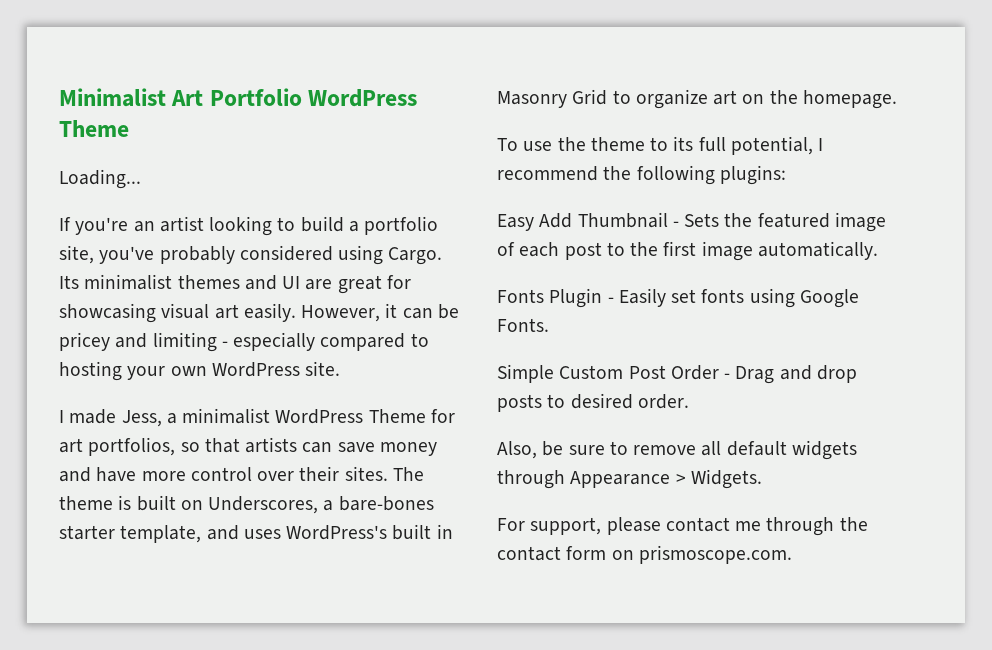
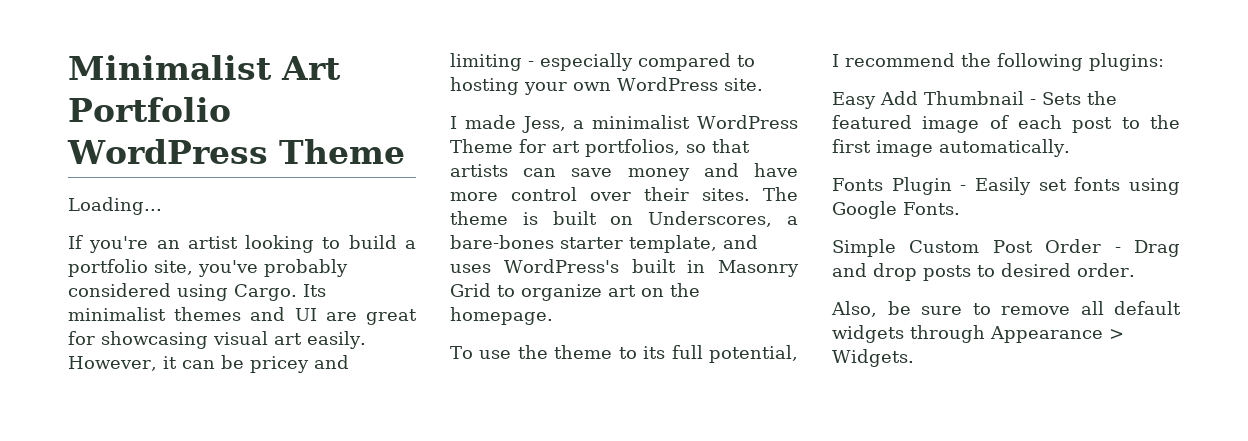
- For support, please contact me through the contact form on prismoscope.com.

